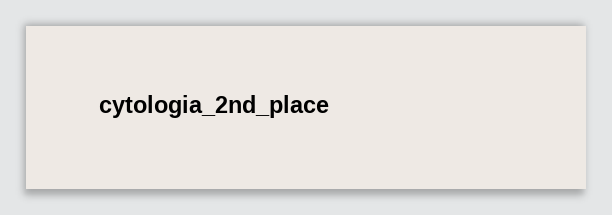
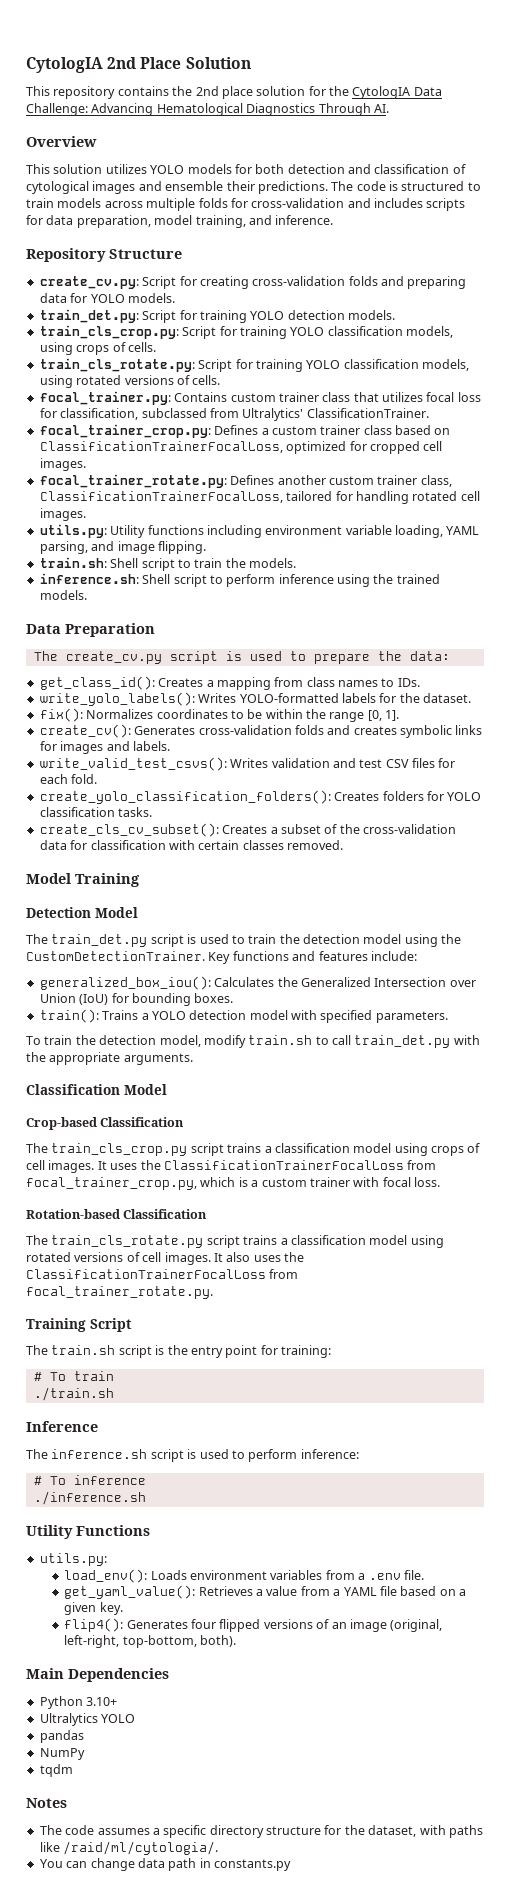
- cytologia_2nd_place
+ CytologIA 2nd Place Solution
+ This repository contains the 2nd place solution for the CytologIA Data Challenge: Advancing Hematological Diagnostics Through AI.
+ Overview
+ This solution utilizes YOLO models for both detection and classification of cytological images and ensemble their predictions. The code is structured to train models across multiple folds for cross-validation and includes scripts for data preparation, model training, and inference.
+ Repository Structure
+ create_cv.py: Script for creating cross-validation folds and preparing data for YOLO models.
+ train_det.py: Script for training YOLO detection models.
+ train_cls_crop.py: Script for training YOLO classification models, using crops of cells.
+ train_cls_rotate.py: Script for training YOLO classification models, using rotated versions of cells.
+ focal_trainer.py: Contains custom trainer class that utilizes focal loss for classification, subclassed from Ultralytics' ClassificationTrainer.
+ focal_trainer_crop.py: Defines a custom trainer class based on ClassificationTrainerFocalLoss, optimized for cropped cell images.
+ focal_trainer_rotate.py: Defines another custom trainer class, ClassificationTrainerFocalLoss, tailored for handling rotated cell images.
+ utils.py: Utility functions including environment variable loading, YAML parsing, and image flipping.
+ train.sh: Shell script to train the models.
+ inference.sh: Shell script to perform inference using the trained models.
+ Data Preparation
+ The create_cv.py script is used to prepare the data:
+ get_class_id(): Creates a mapping from class names to IDs.
+ write_yolo_labels(): Writes YOLO-formatted labels for the dataset.
+ fix(): Normalizes coordinates to be within the range [0, 1].
+ create_cv(): Generates cross-validation folds and creates symbolic links for images and labels.
+ write_valid_test_csvs(): Writes validation and test CSV files for each fold.
+ create_yolo_classification_folders(): Creates folders for YOLO classification tasks.
+ create_cls_cv_subset(): Creates a subset of the cross-validation data for classification with certain classes removed.
+ Model Training
+ Detection Model
+ The train_det.py script is used to train the detection model using the CustomDetectionTrainer. Key functions and features include:
+ generalized_box_iou(): Calculates the Generalized Intersection over Union (IoU) for bounding boxes.
+ train(): Trains a YOLO detection model with specified parameters.
+ To train the detection model, modify train.sh to call train_det.py with the appropriate arguments.
+ Classification Model
+ Crop-based Classification
+ The train_cls_crop.py script trains a classification model using crops of cell images. It uses the ClassificationTrainerFocalLoss from focal_trainer_crop.py, which is a custom trainer with focal loss.
+ Rotation-based Classification
+ The train_cls_rotate.py script trains a classification model using rotated versions of cell images. It also uses the ClassificationTrainerFocalLoss from focal_trainer_rotate.py.
+ Training Script
+ The train.sh script is the entry point for training:
+ # To train
+ ./train.sh
+ Inference
+ The inference.sh script is used to perform inference:
+ # To inference
+ ./inference.sh
+ Utility Functions
+ utils.py:
+ load_env(): Loads environment variables from a .env file.
+ get_yaml_value(): Retrieves a value from a YAML file based on a given key.
+ flip4(): Generates four flipped versions of an image (original, left-right, top-bottom, both).
+ Main Dependencies
+ Python 3.10+
+ Ultralytics YOLO
+ pandas
+ NumPy
+ tqdm
+ Notes
+ The code assumes a specific directory structure for the dataset, with paths like /raid/ml/cytologia/.
+ You can change data path in constants.py

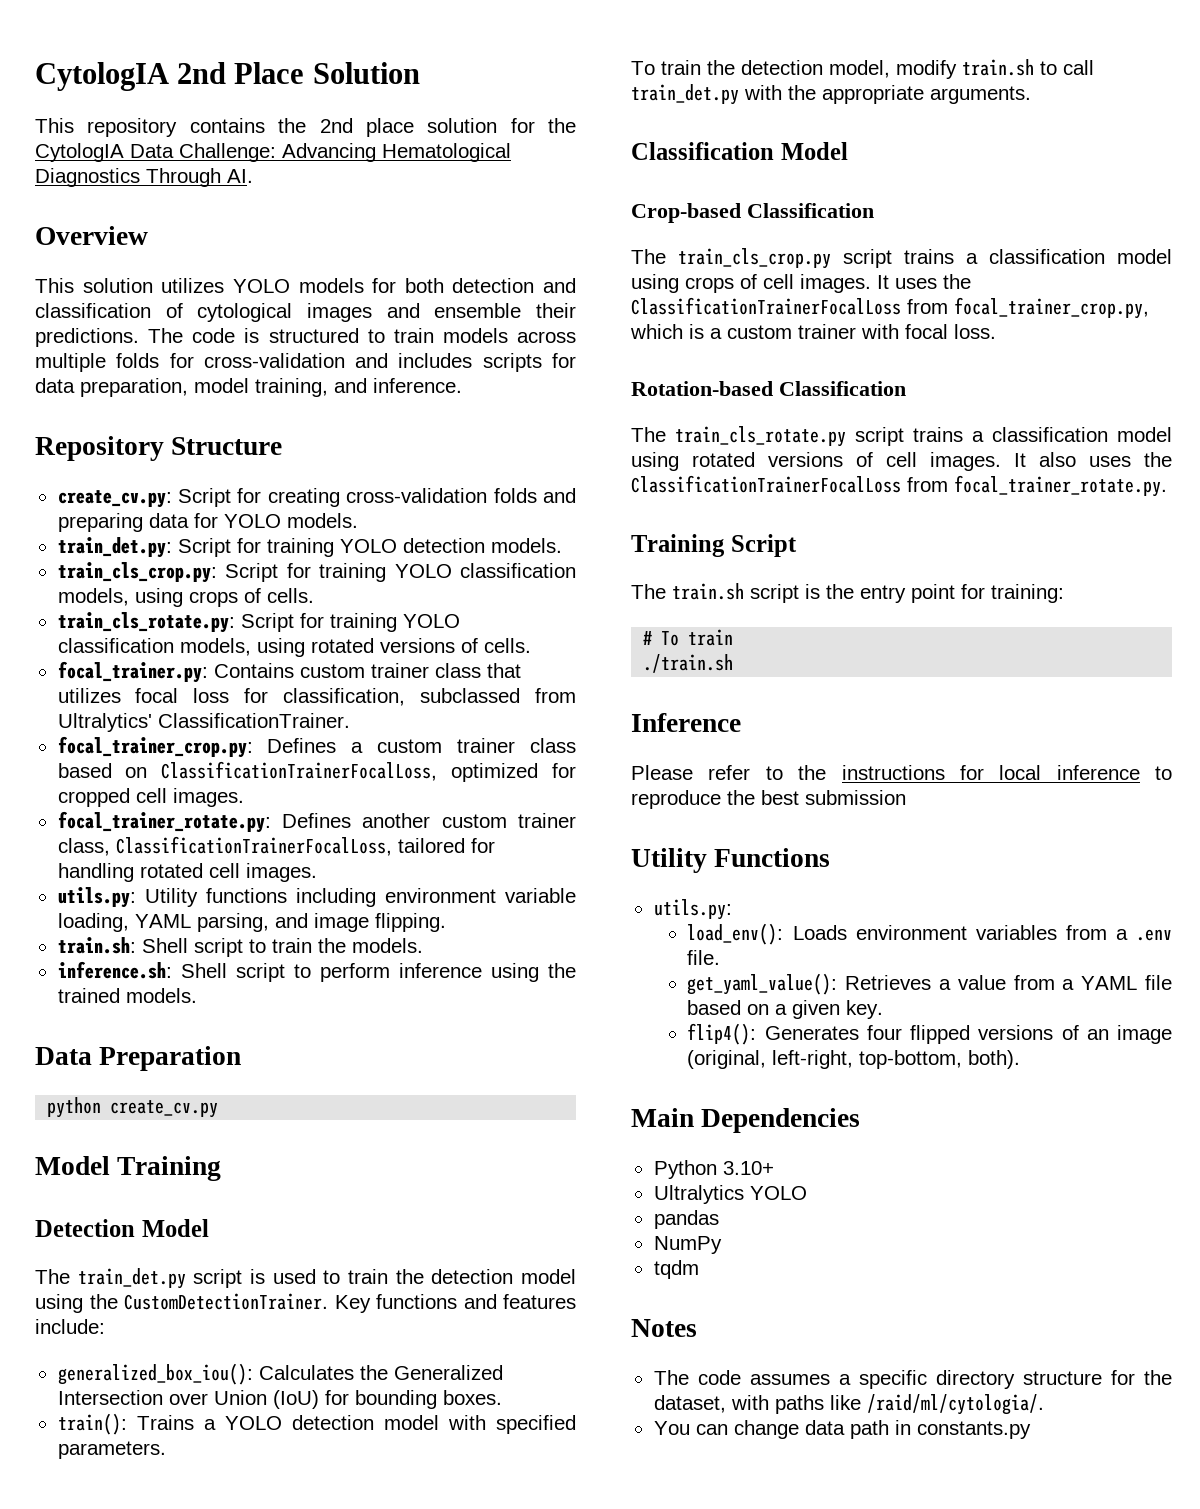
- The create_cv.py script is used to prepare the data:
- get_class_id(): Creates a mapping from class names to IDs.
- write_yolo_labels(): Writes YOLO-formatted labels for the dataset.
- fix(): Normalizes coordinates to be within the range [0, 1].
- create_cv(): Generates cross-validation folds and creates symbolic links for images and labels.
- write_valid_test_csvs(): Writes validation and test CSV files for each fold.
- create_yolo_classification_folders(): Creates folders for YOLO classification tasks.
- create_cls_cv_subset(): Creates a subset of the cross-validation data for classification with certain classes removed.
+ python create_cv.py
- The inference.sh script is used to perform inference:
- # To inference
- ./inference.sh
+ Please refer to the instructions for local inference to reproduce the best submission

